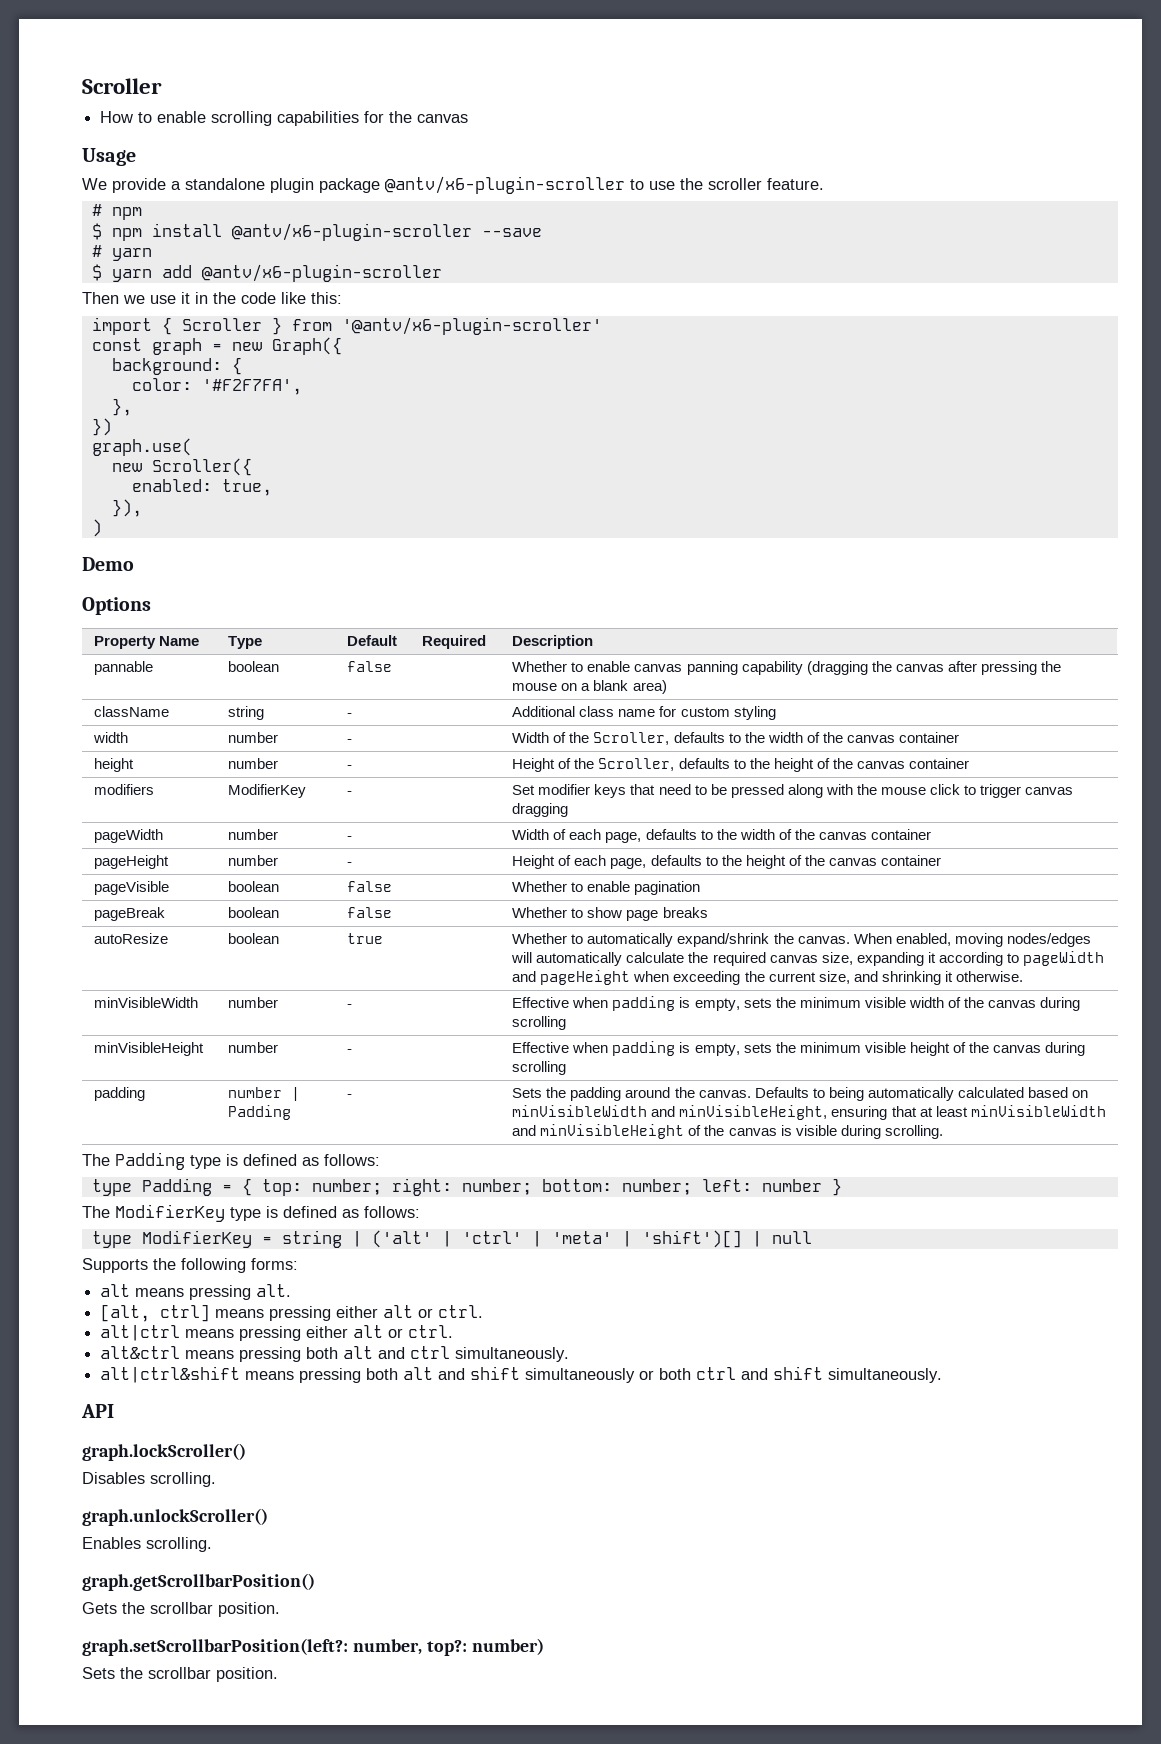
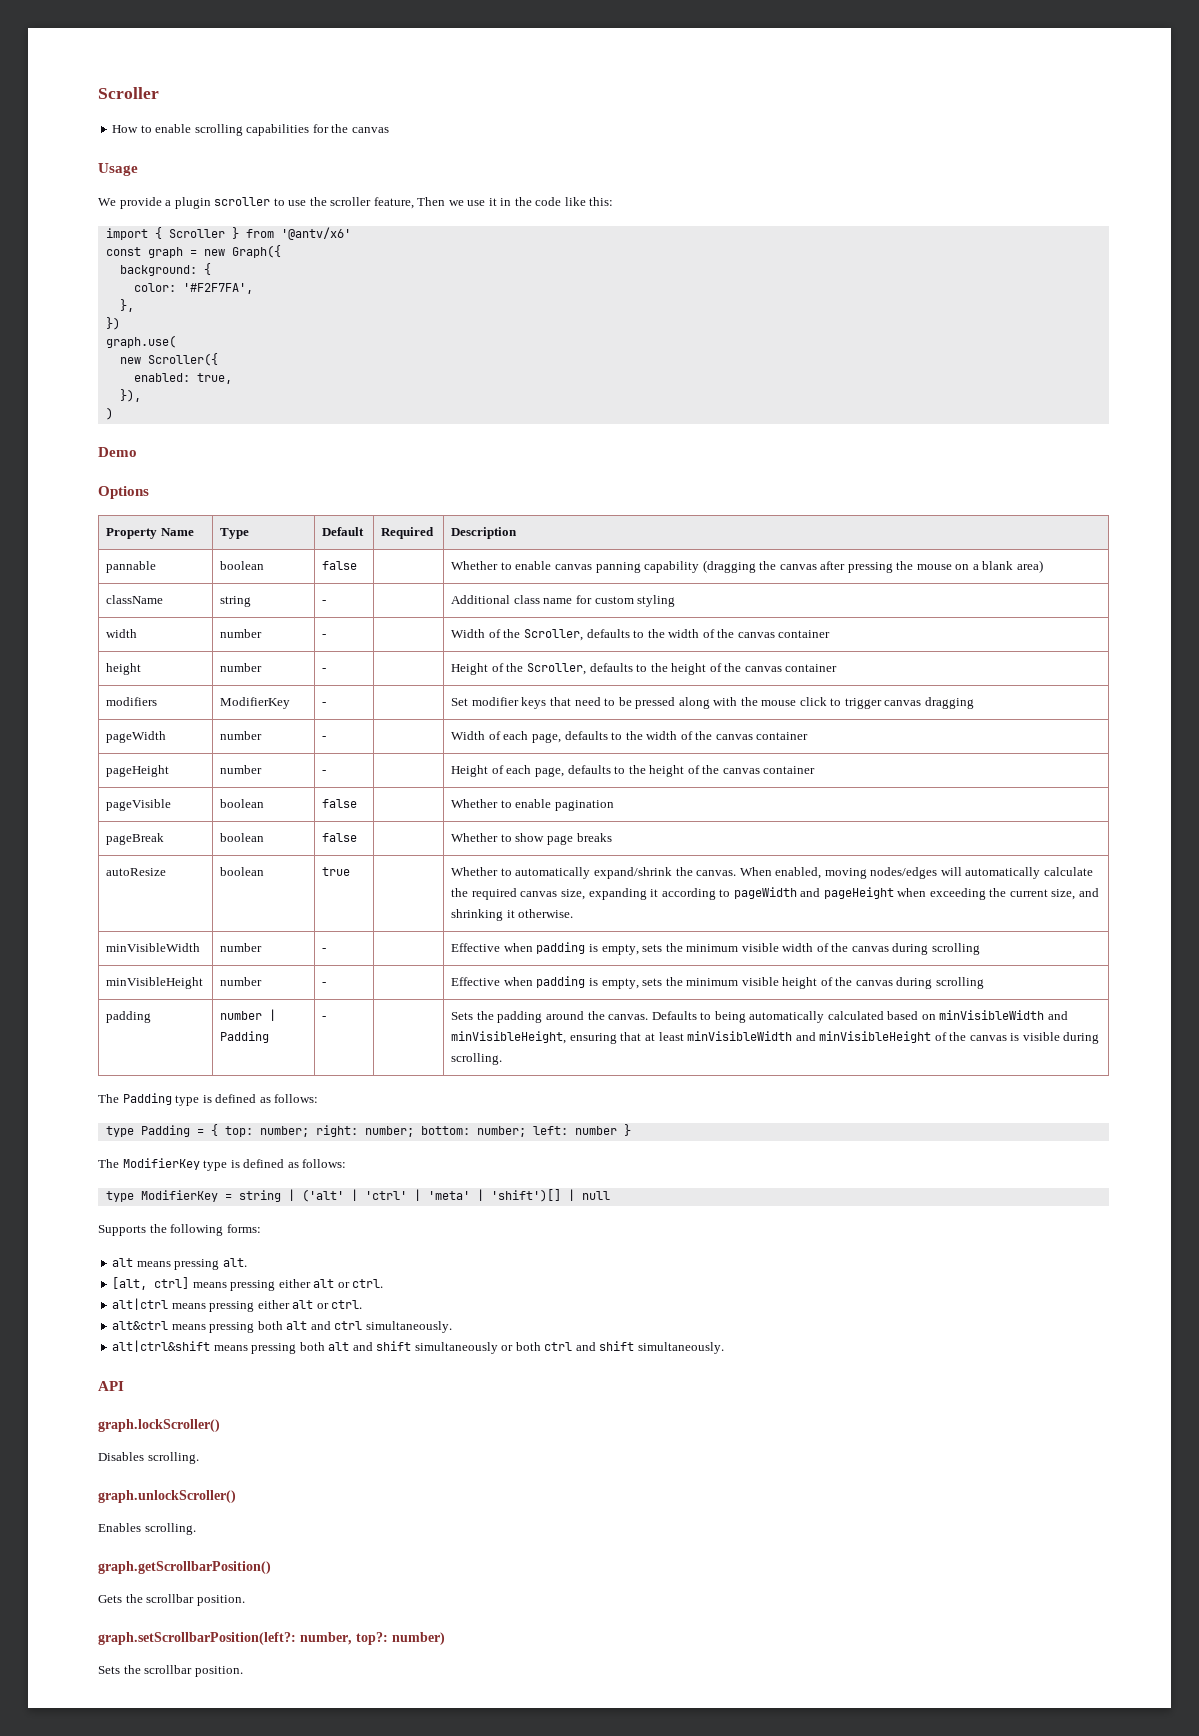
- We provide a standalone plugin package @antv/x6-plugin-scroller to use the scroller feature.
- # npm
- $ npm install @antv/x6-plugin-scroller --save
- # yarn
- $ yarn add @antv/x6-plugin-scroller
- Then we use it in the code like this:
+ We provide a plugin scroller to use the scroller feature, Then we use it in the code like this:
- import { Scroller } from '@antv/x6-plugin-scroller'
+ import { Scroller } from '@antv/x6'

